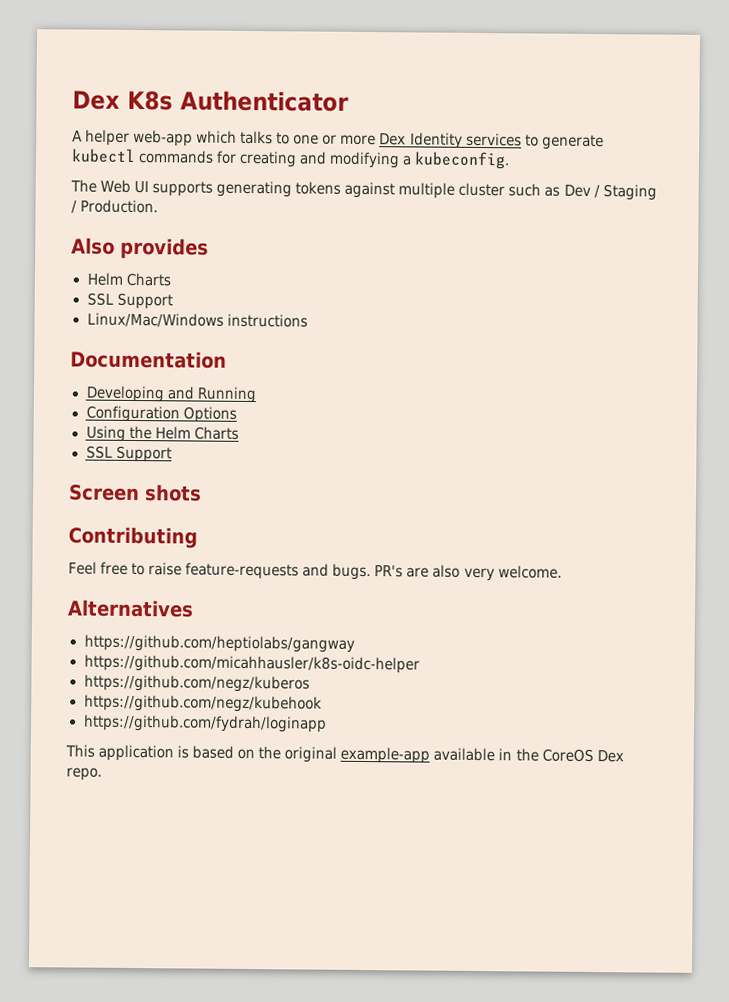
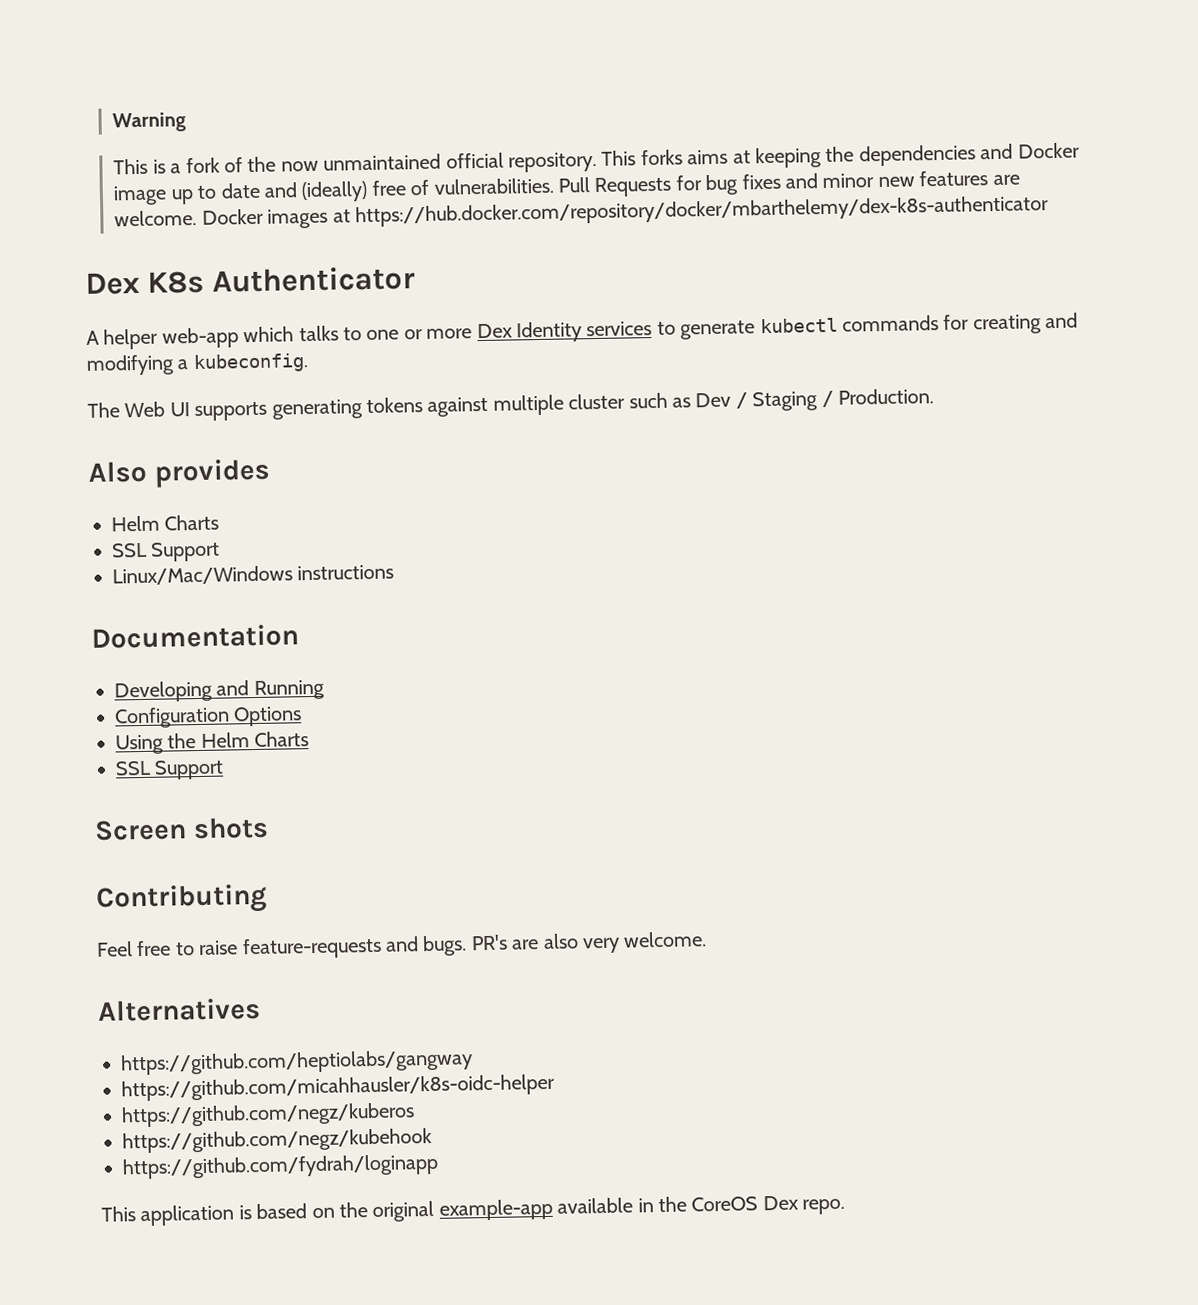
+ Warning
+ This is a fork of the now unmaintained official repository. This forks aims at keeping the dependencies and Docker image up to date and (ideally) free of vulnerabilities. Pull Requests for bug fixes and minor new features are welcome. Docker images at https://hub.docker.com/repository/docker/mbarthelemy/dex-k8s-authenticator

